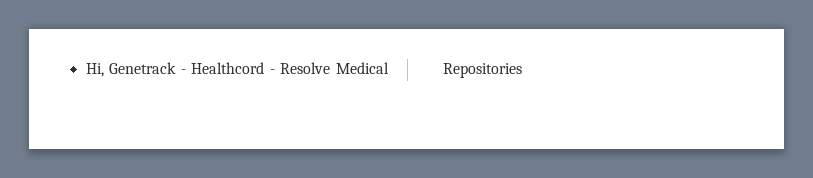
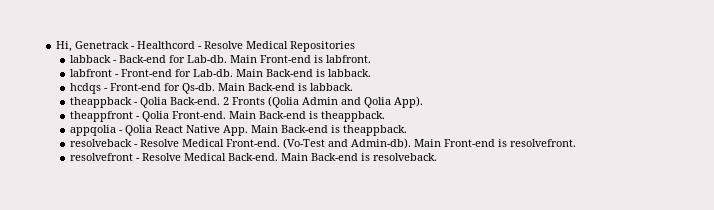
+ labback - Back-end for Lab-db. Main Front-end is labfront.
+ labfront - Front-end for Lab-db. Main Back-end is labback.
+ hcdqs - Front-end for Qs-db. Main Back-end is labback.
+ theappback - Qolia Back-end. 2 Fronts (Qolia Admin and Qolia App).
+ theappfront - Qolia Front-end. Main Back-end is theappback.
+ appqolia - Qolia React Native App. Main Back-end is theappback.
+ resolveback - Resolve Medical Front-end. (Vo-Test and Admin-db). Main Front-end is resolvefront.
+ resolvefront - Resolve Medical Back-end. Main Back-end is resolveback.

